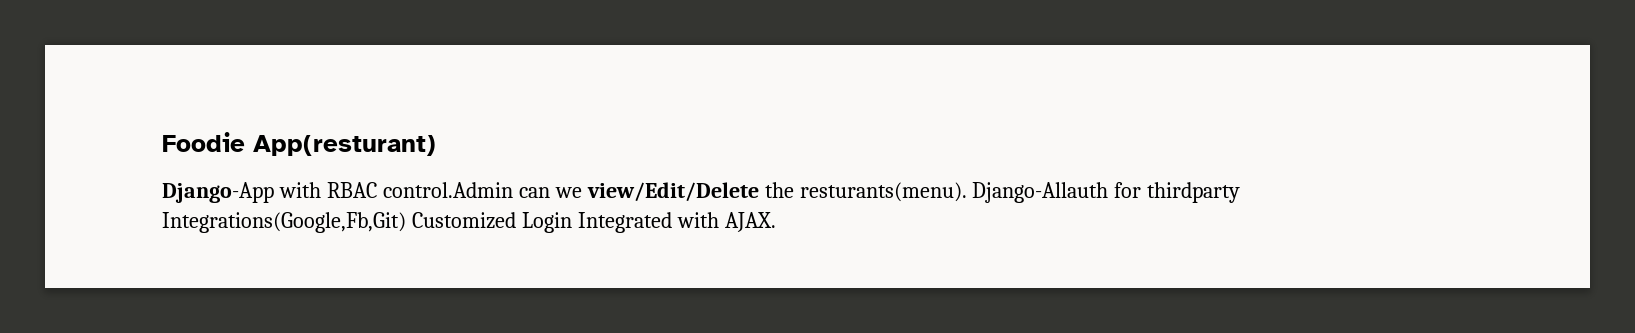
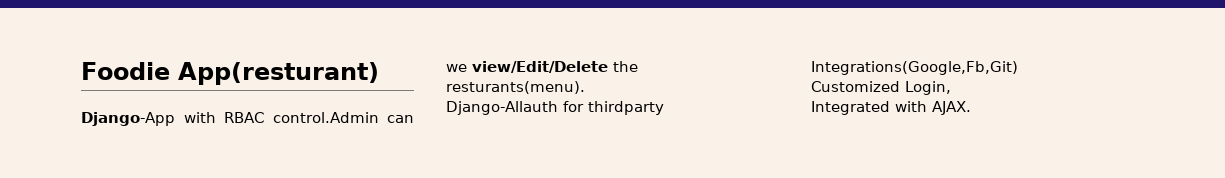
- Django-App with RBAC control.Admin can we view/Edit/Delete the resturants(menu). Django-Allauth for thirdparty Integrations(Google,Fb,Git) Customized Login Integrated with AJAX.
+ Django-App with RBAC control.Admin can we view/Edit/Delete the resturants(menu).
+ Django-Allauth for thirdparty Integrations(Google,Fb,Git)
+ Customized Login,
+ Integrated with AJAX.

